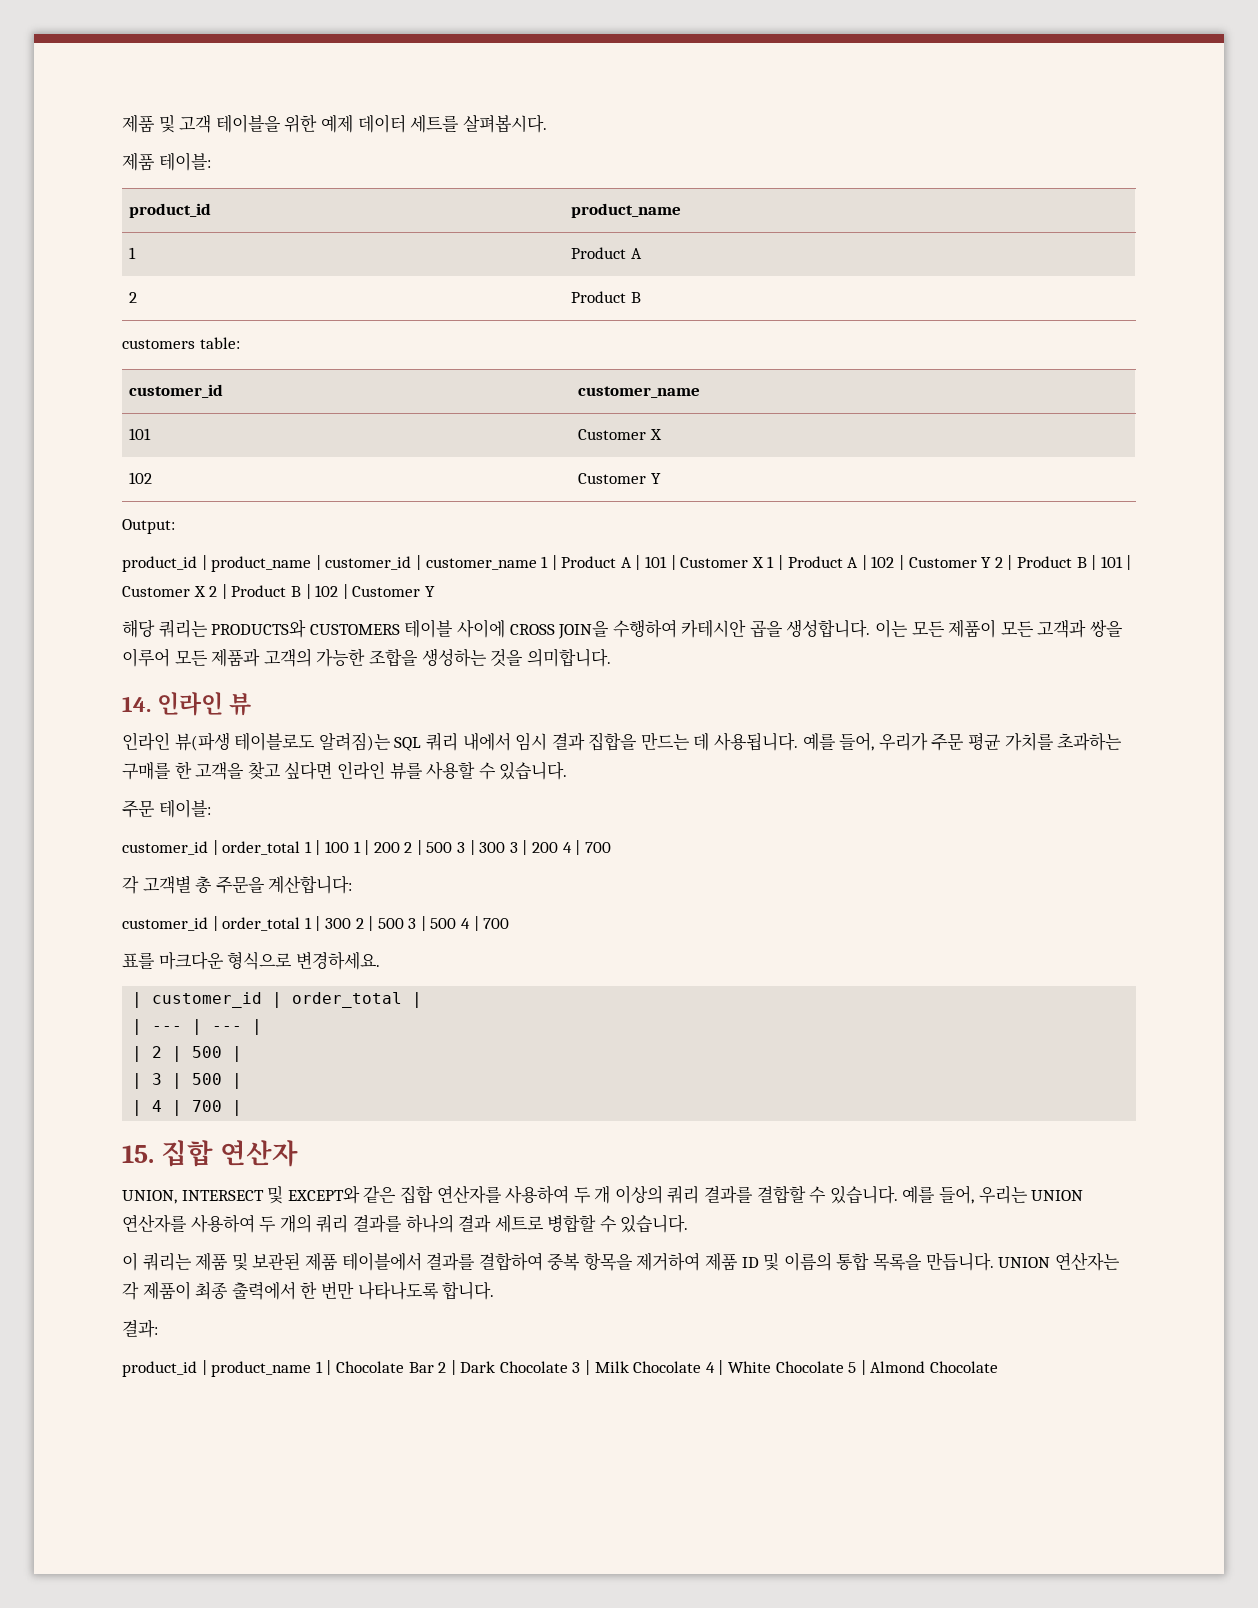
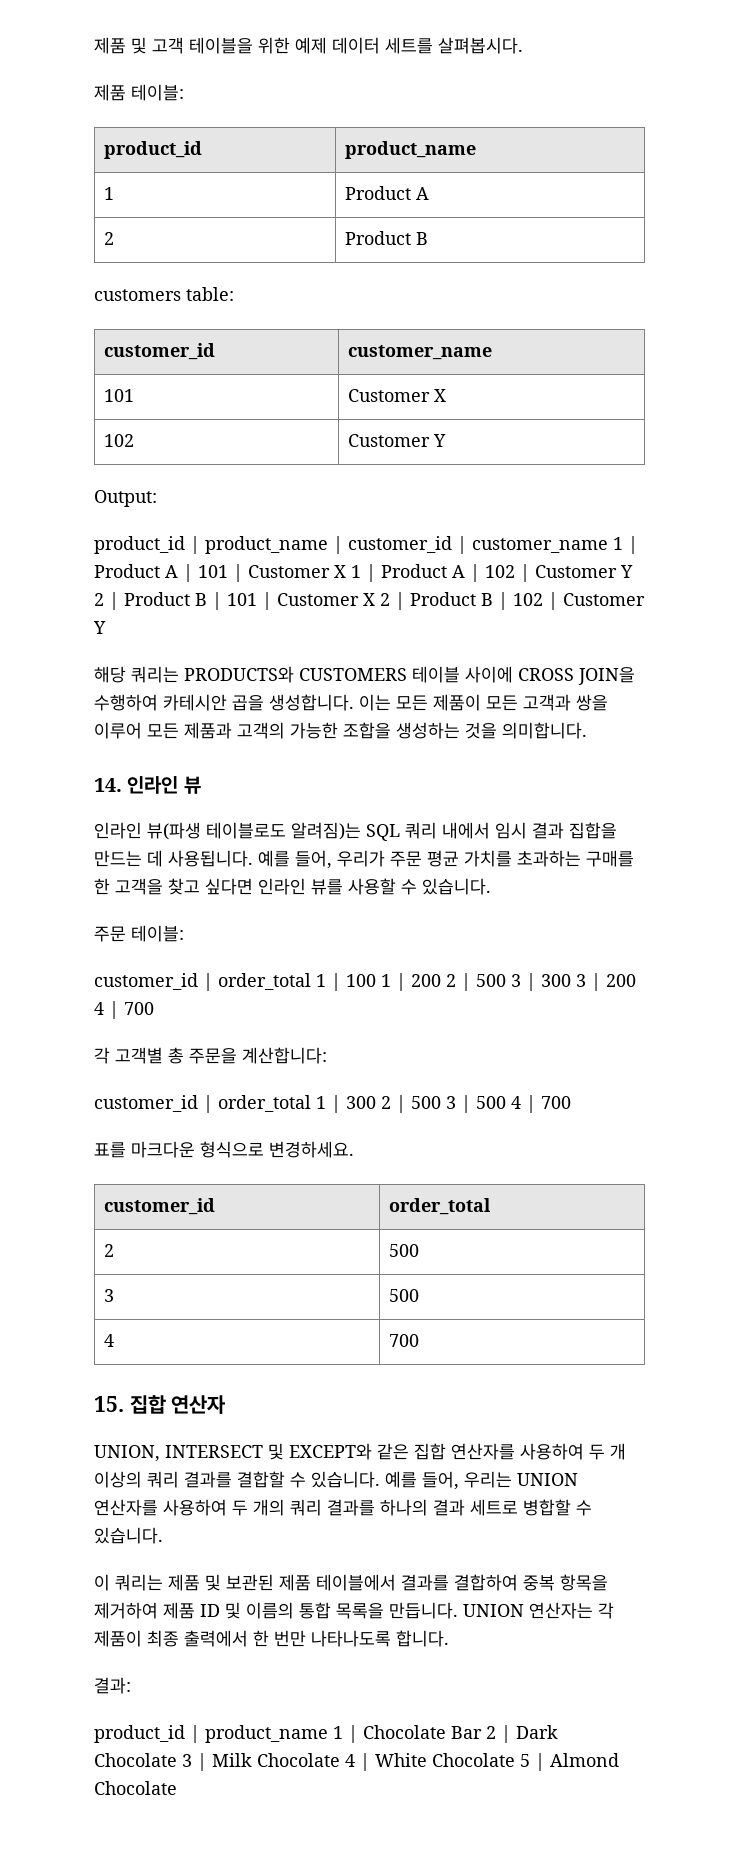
  표를 마크다운 형식으로 변경하세요.
- | customer_id | order_total |
- | --- | --- |
- | 2 | 500 |
- | 3 | 500 |
- | 4 | 700 |
+ customer_id | order_total
+ 2 | 500
+ 3 | 500
+ 4 | 700

